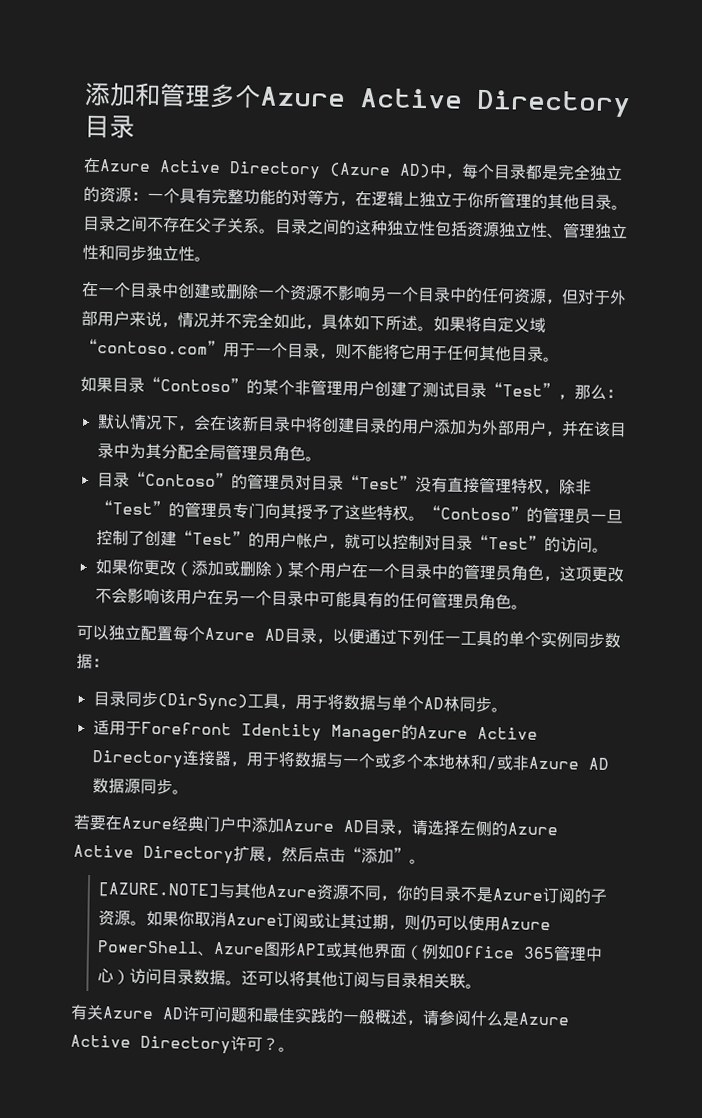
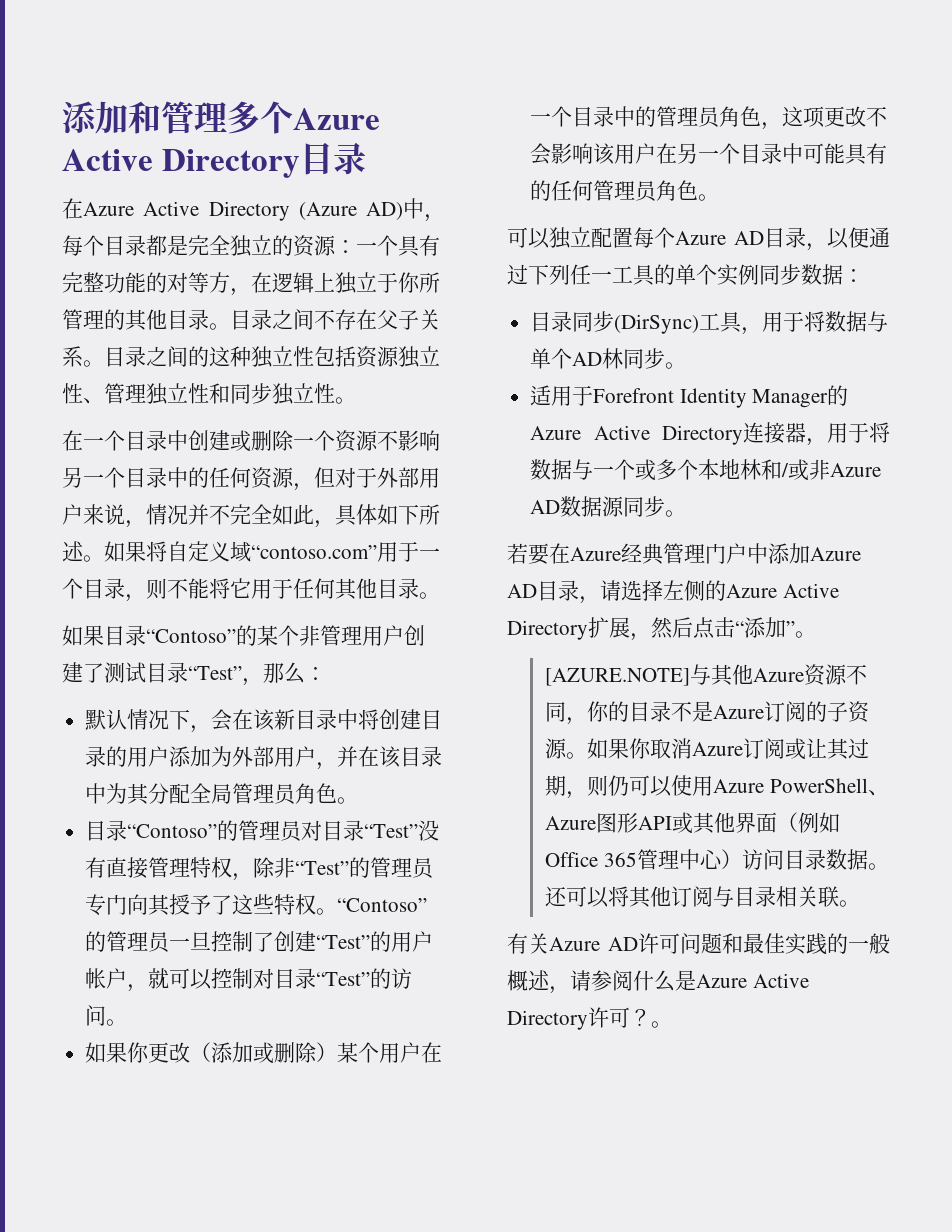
- 若要在Azure经典门户中添加Azure AD目录，请选择左侧的Azure Active Directory扩展，然后点击“添加”。
+ 若要在Azure经典管理门户中添加Azure AD目录，请选择左侧的Azure Active Directory扩展，然后点击“添加”。

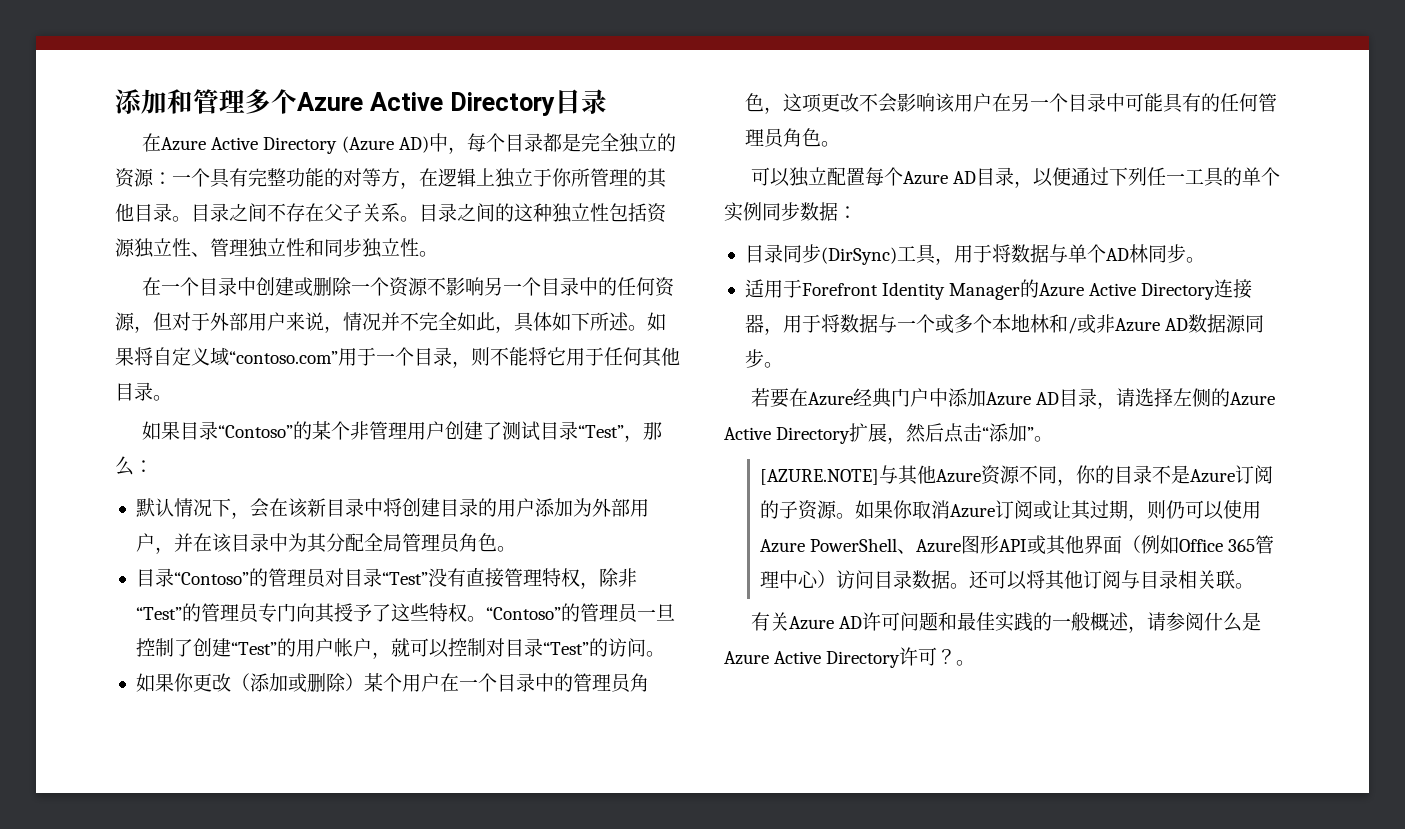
- 若要在Azure经典管理门户中添加Azure AD目录，请选择左侧的Azure Active Directory扩展，然后点击“添加”。
+ 若要在Azure经典门户中添加Azure AD目录，请选择左侧的Azure Active Directory扩展，然后点击“添加”。

